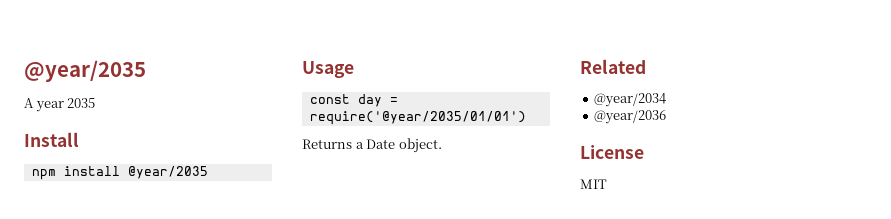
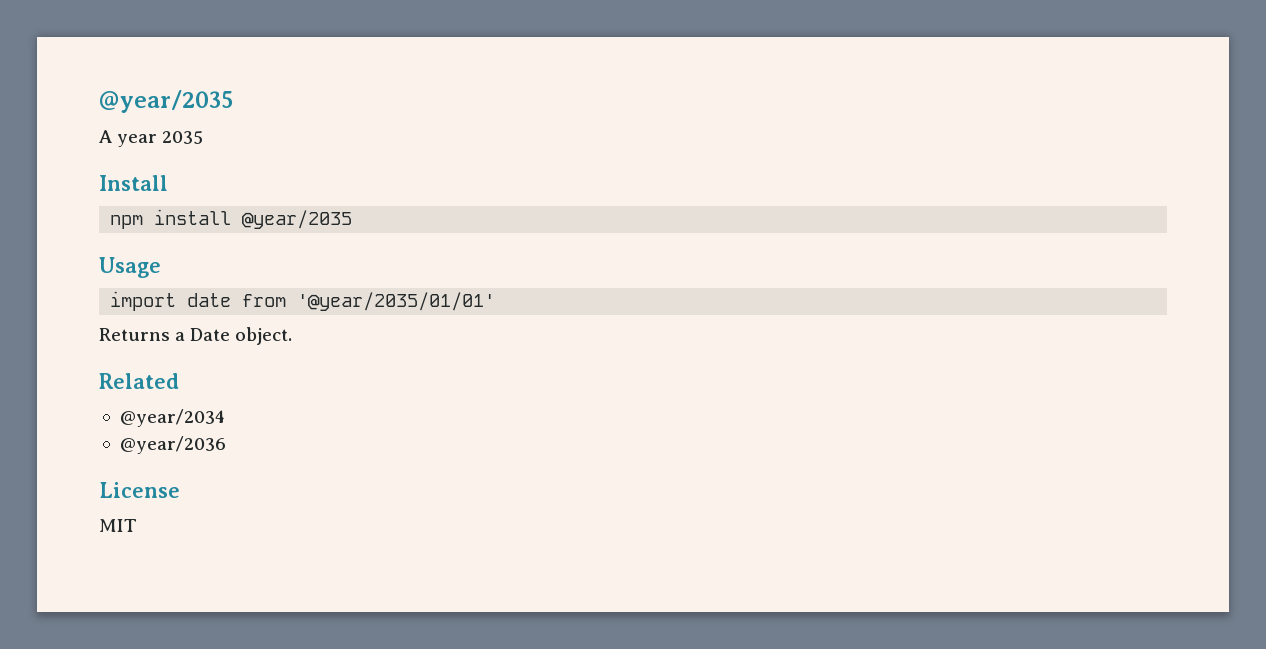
- const day = require('@year/2035/01/01')
+ import date from '@year/2035/01/01'

